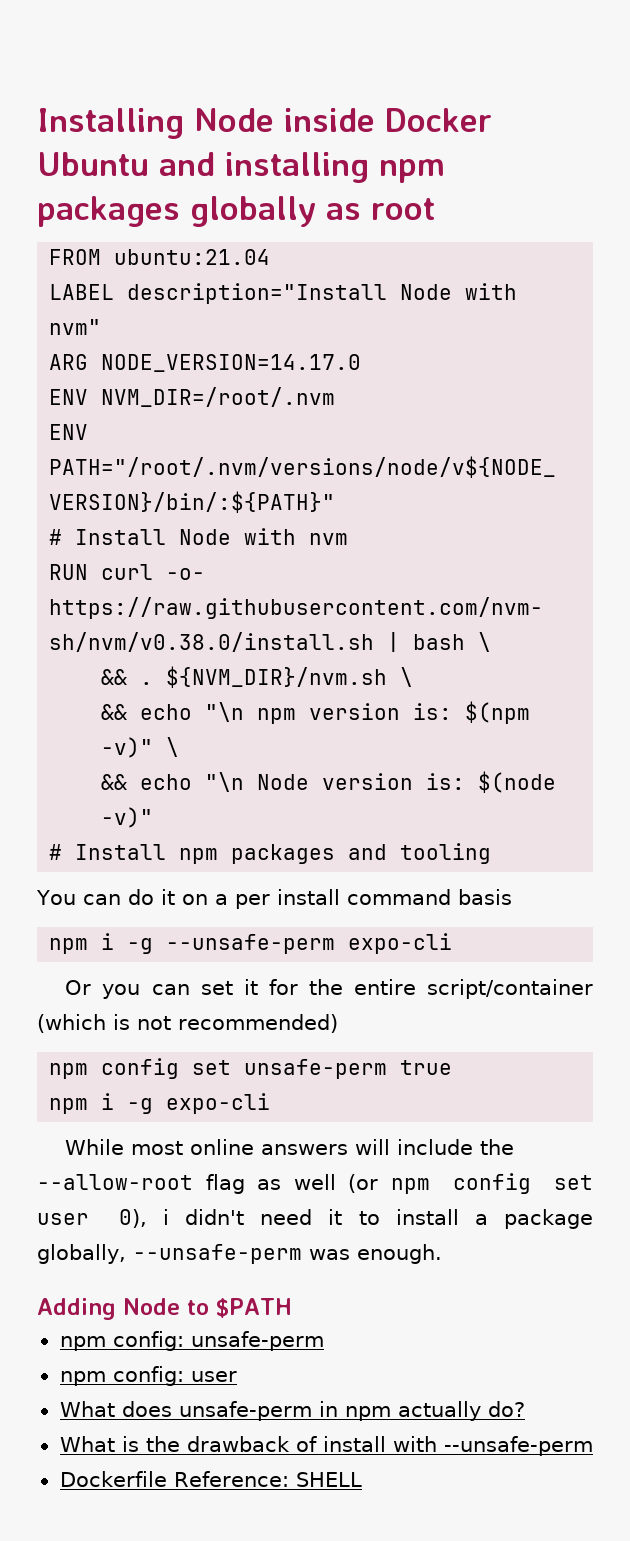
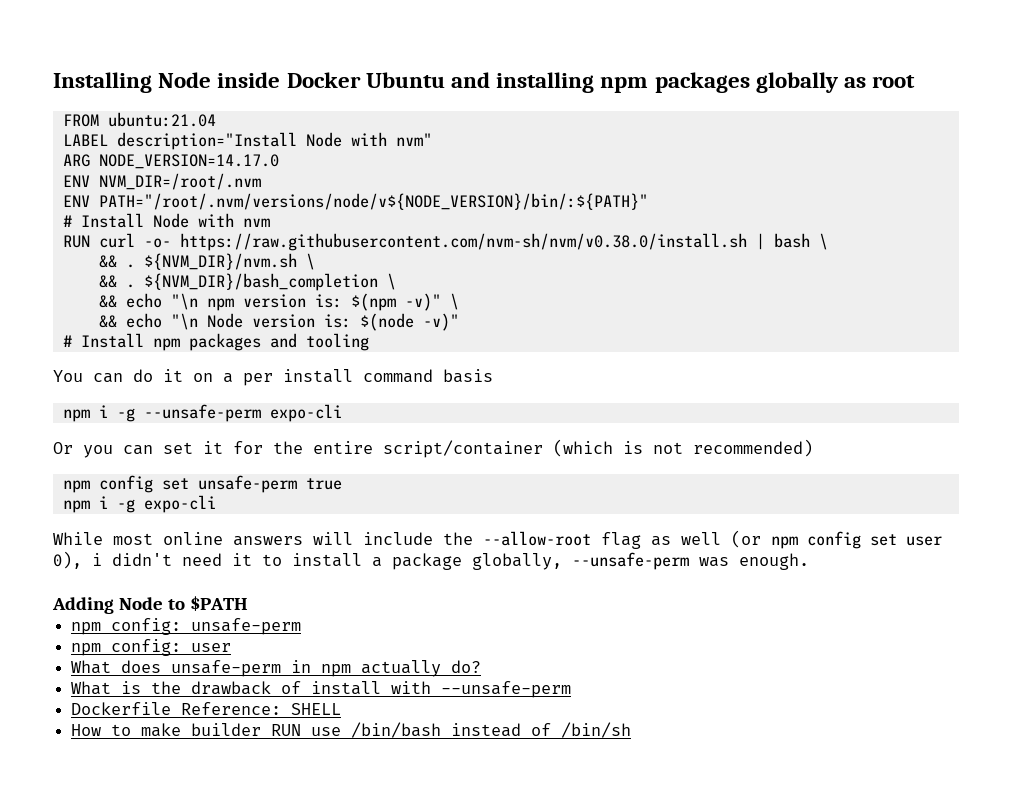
+ && . ${NVM_DIR}/bash_completion \
+ How to make builder RUN use /bin/bash instead of /bin/sh

